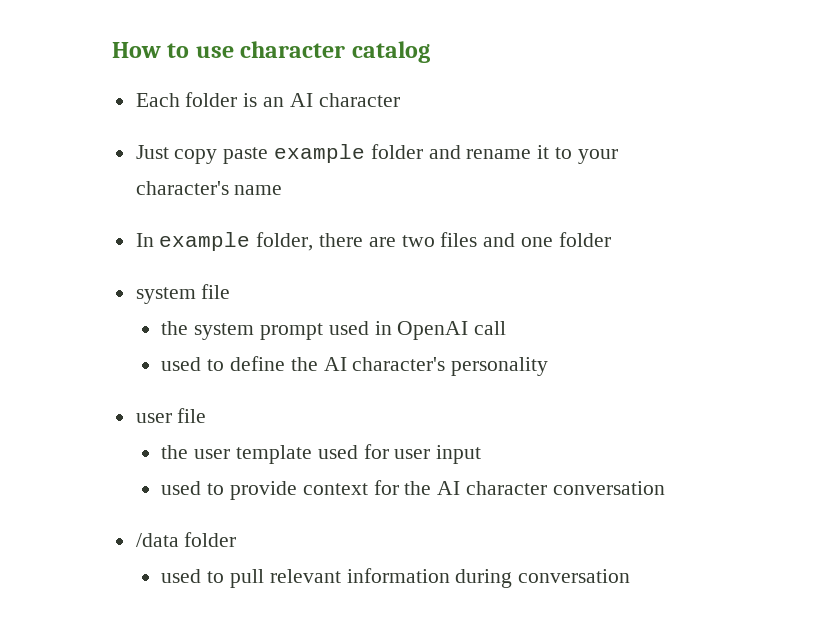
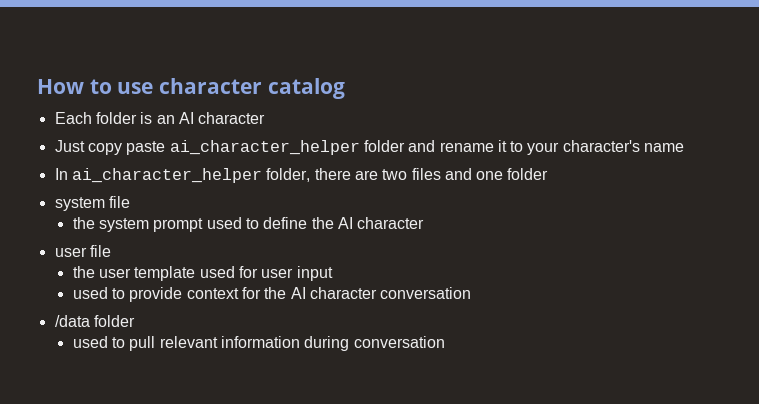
- Just copy paste example folder and rename it to your character's name
+ Just copy paste ai_character_helper folder and rename it to your character's name
- In example folder, there are two files and one folder
+ In ai_character_helper folder, there are two files and one folder
- the system prompt used in OpenAI call
- used to define the AI character's personality
+ the system prompt used to define the AI character

